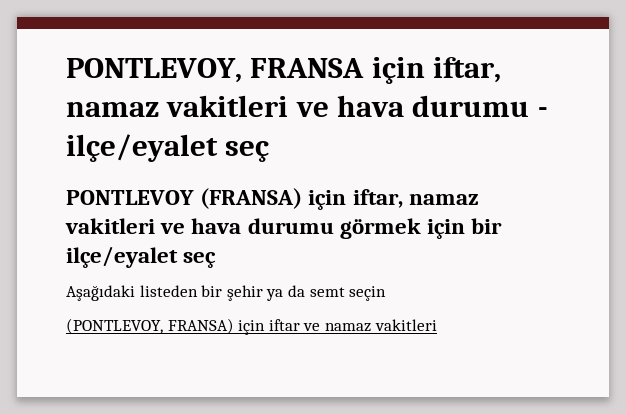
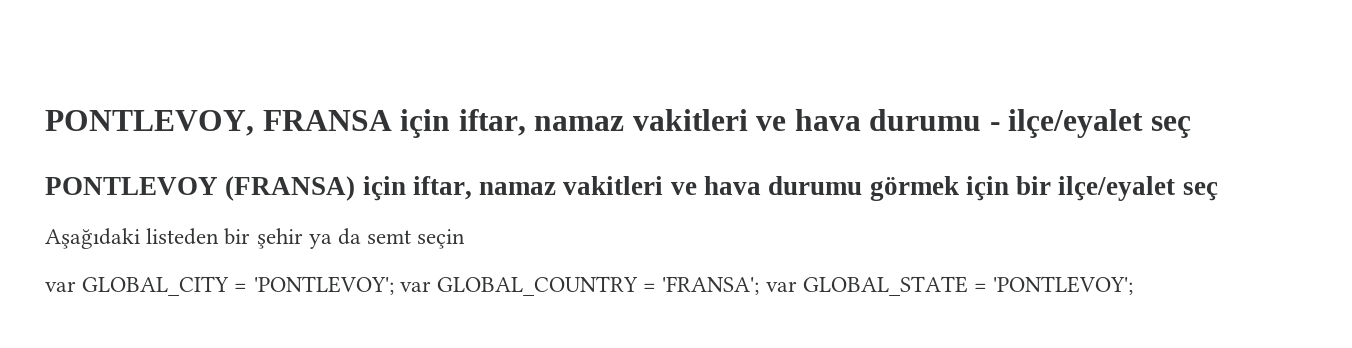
- (PONTLEVOY, FRANSA) için iftar ve namaz vakitleri
+ var GLOBAL_CITY = 'PONTLEVOY'; var GLOBAL_COUNTRY = 'FRANSA'; var GLOBAL_STATE = 'PONTLEVOY';

